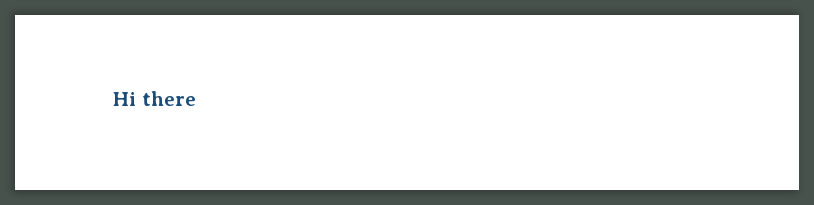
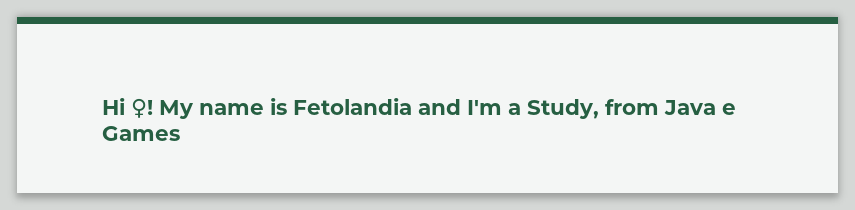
- Hi there
+ Hi ♀! My name is Fetolandia and I'm a Study, from Java e Games

